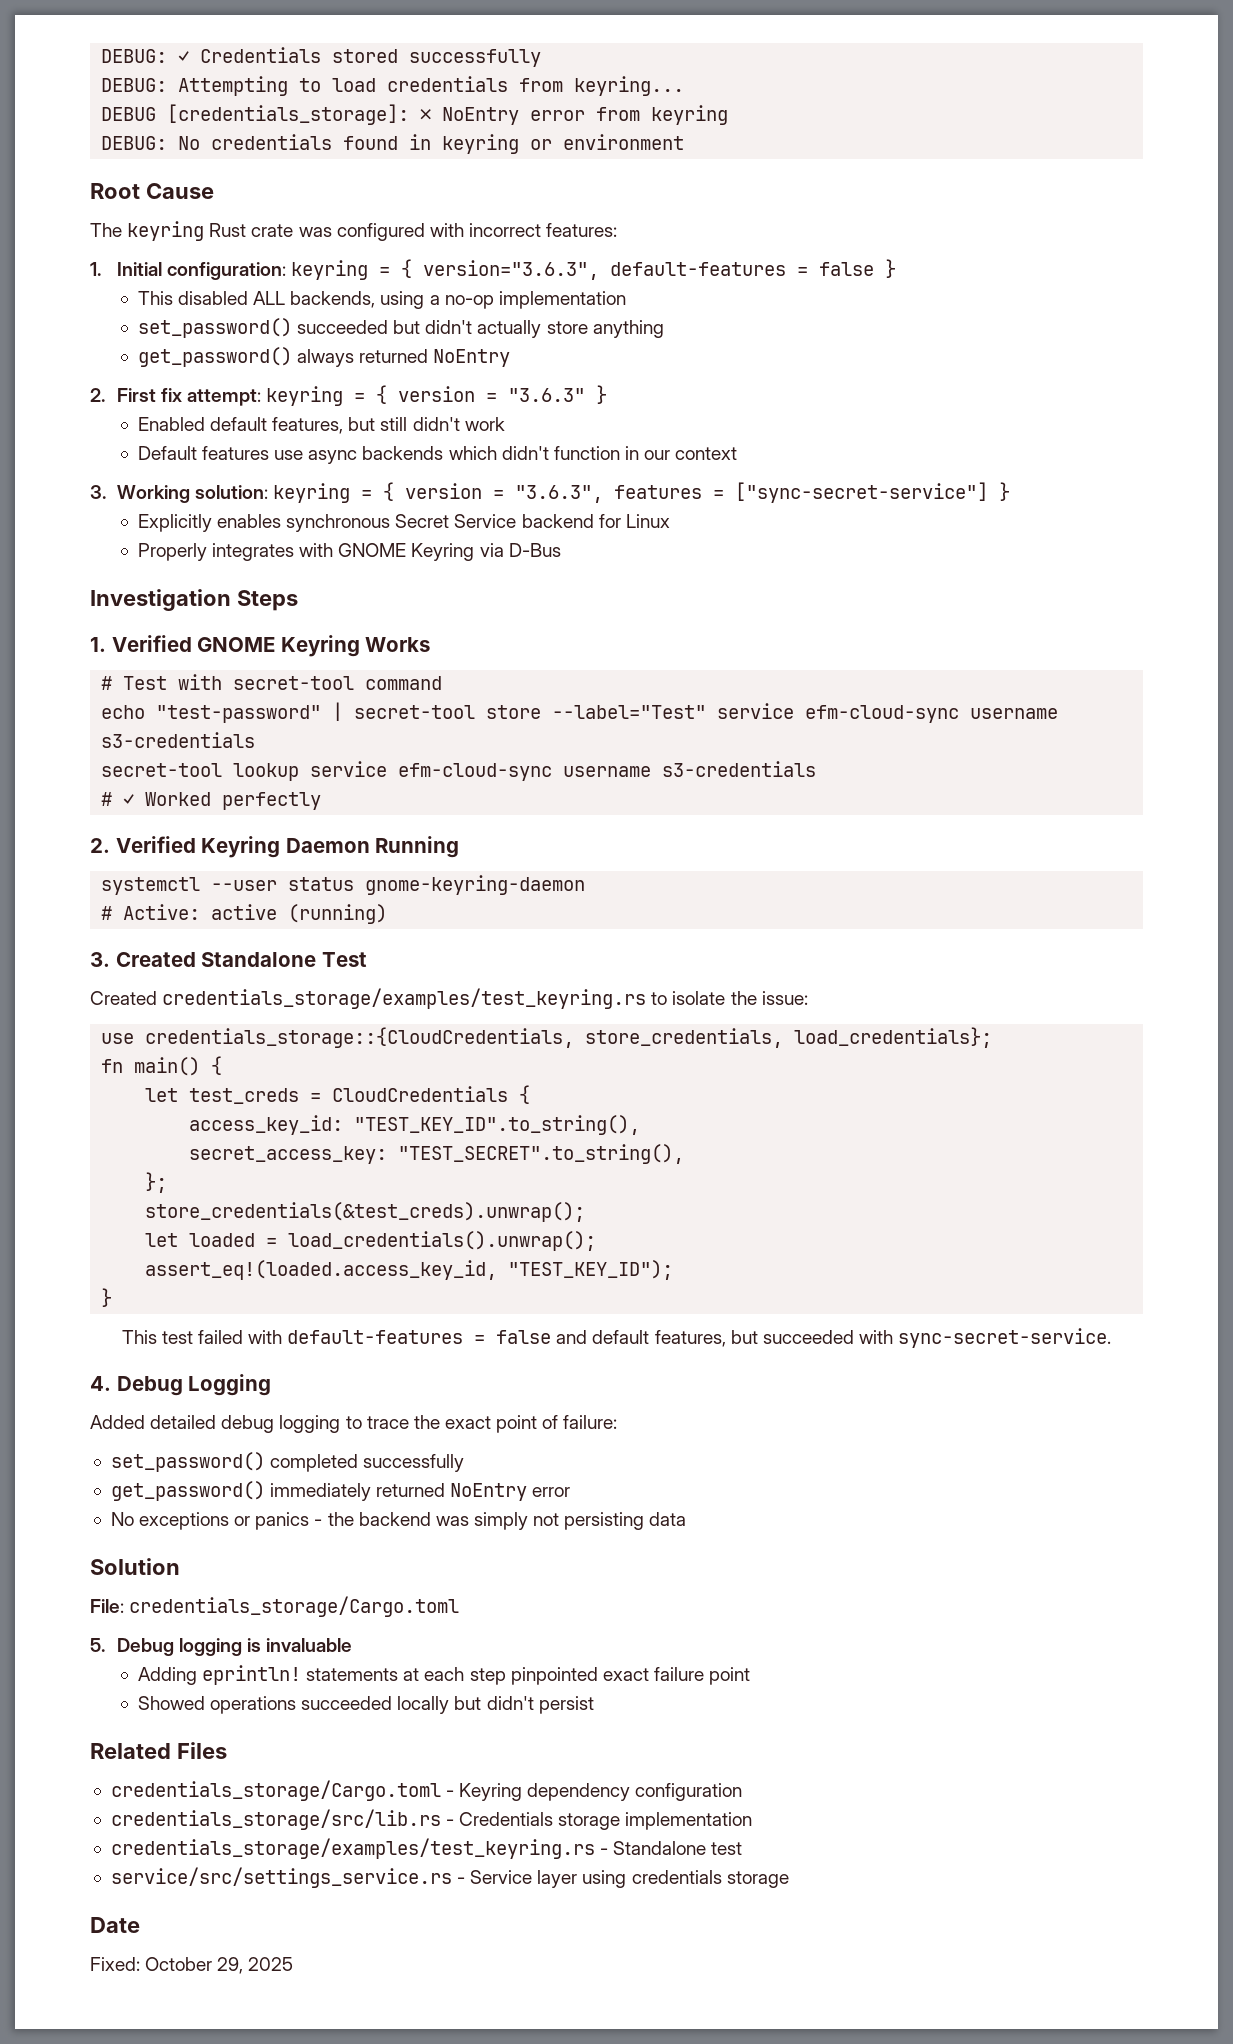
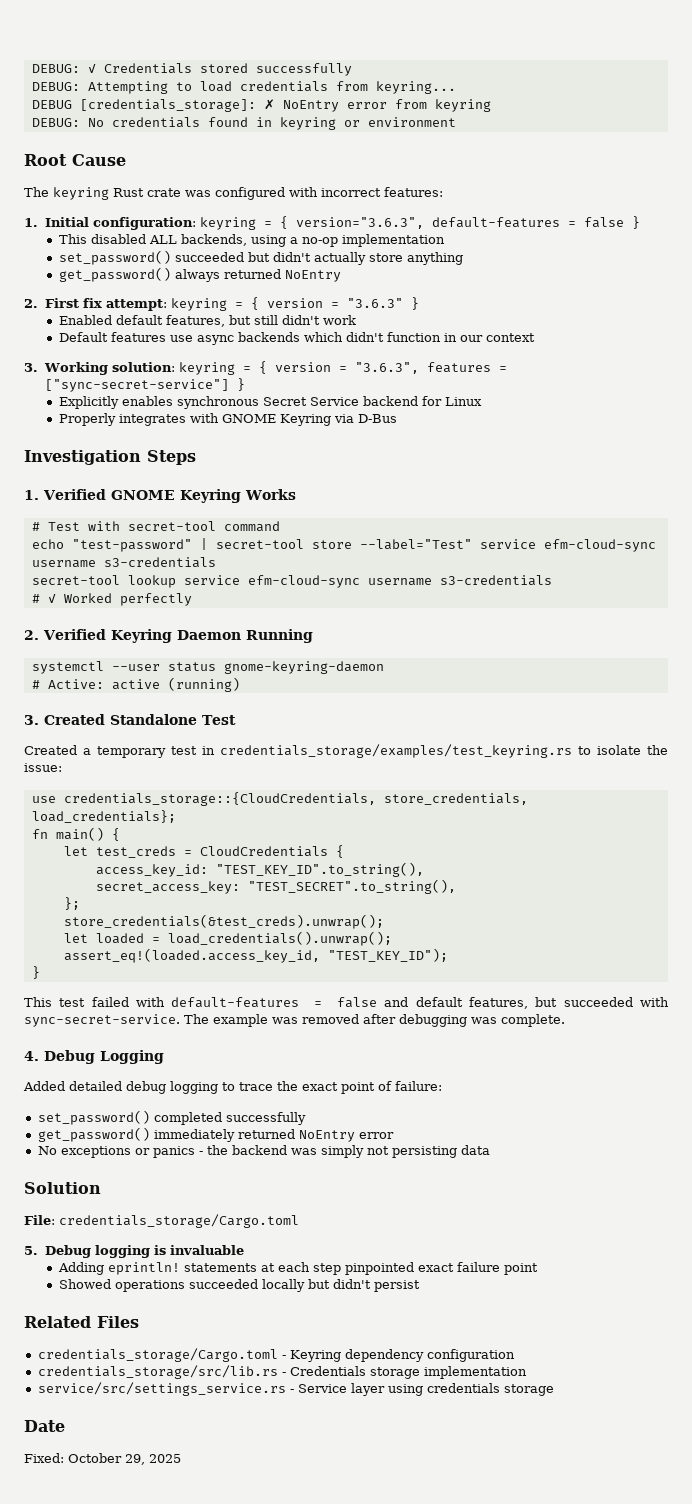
- Created credentials_storage/examples/test_keyring.rs to isolate the issue:
+ Created a temporary test in credentials_storage/examples/test_keyring.rs to isolate the issue:
+ The example was removed after debugging was complete.
- credentials_storage/examples/test_keyring.rs - Standalone test

